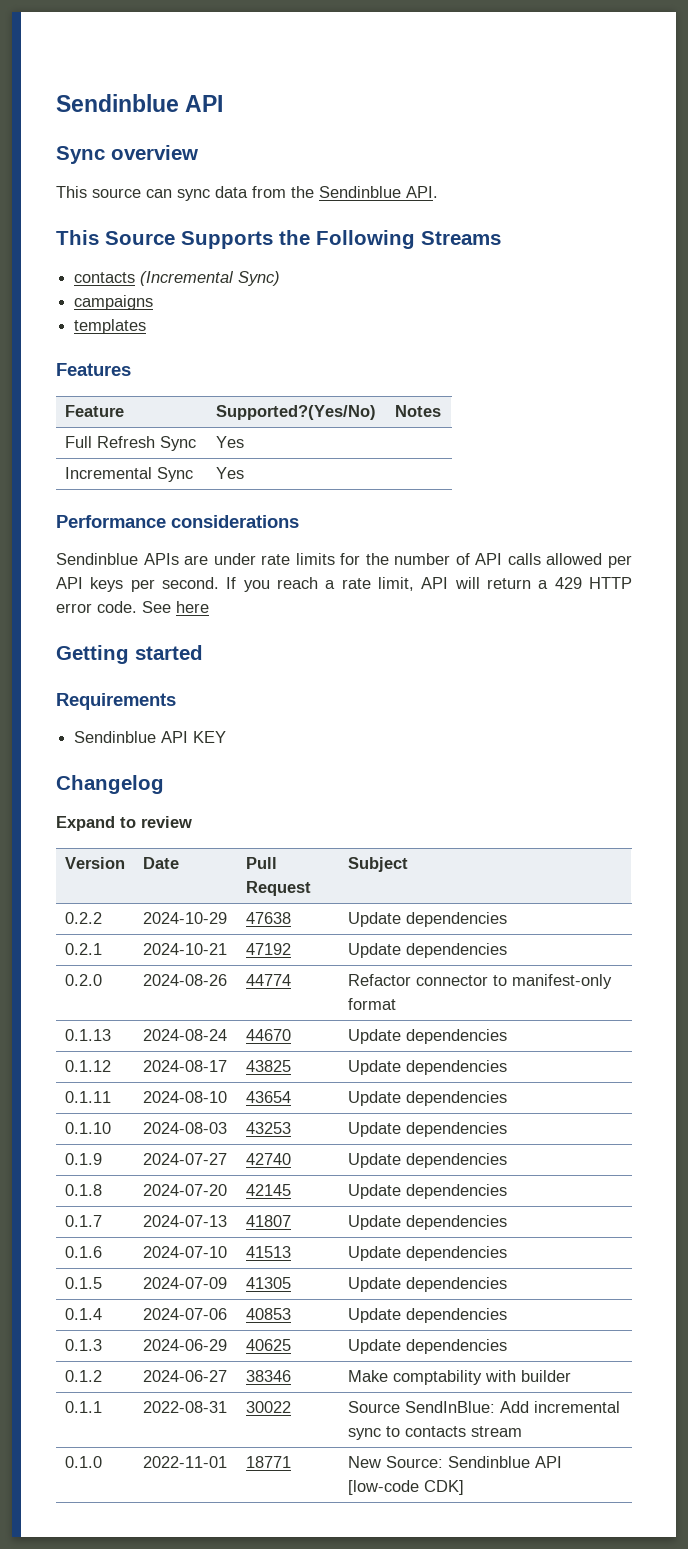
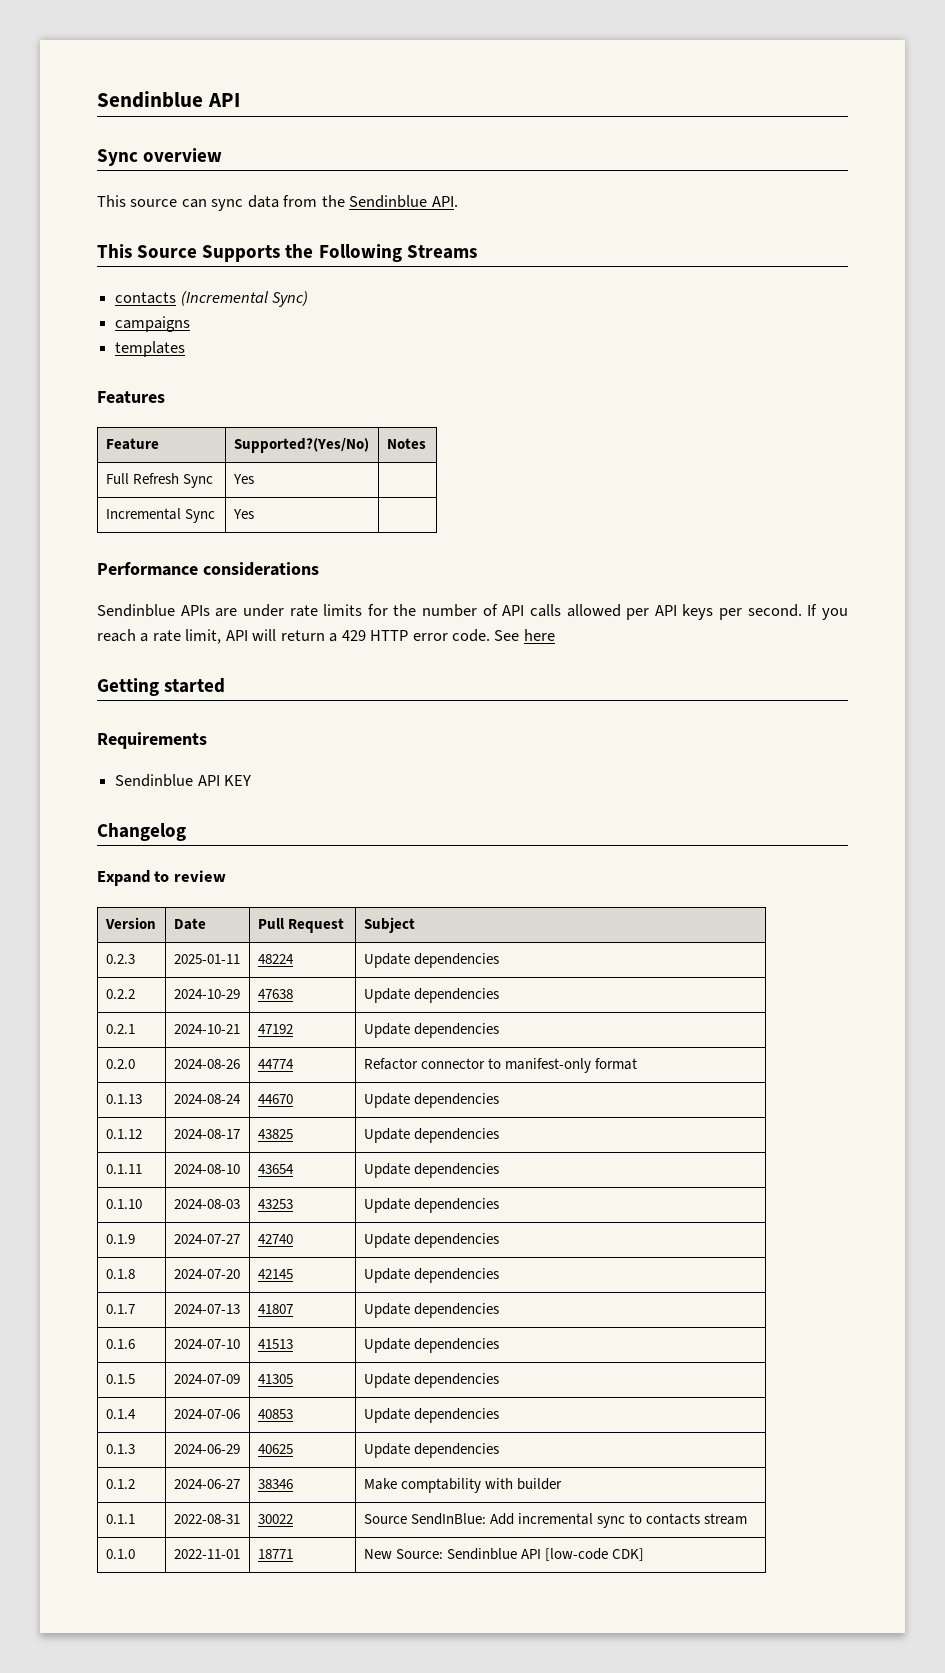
+ 0.2.3 | 2025-01-11 | 48224 | Update dependencies

